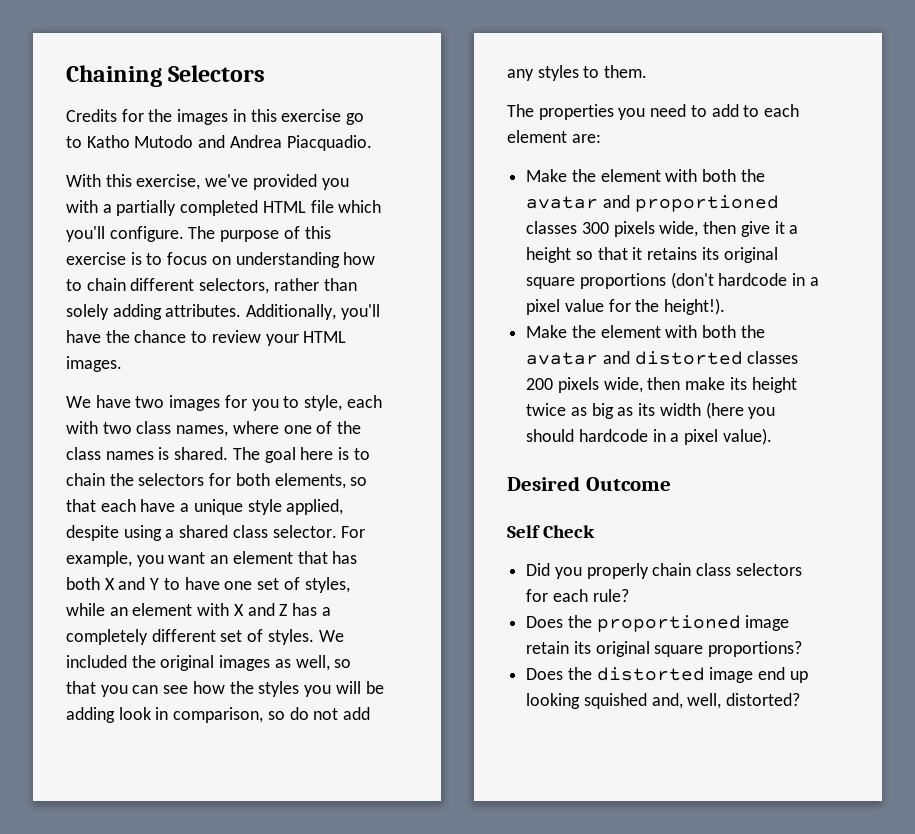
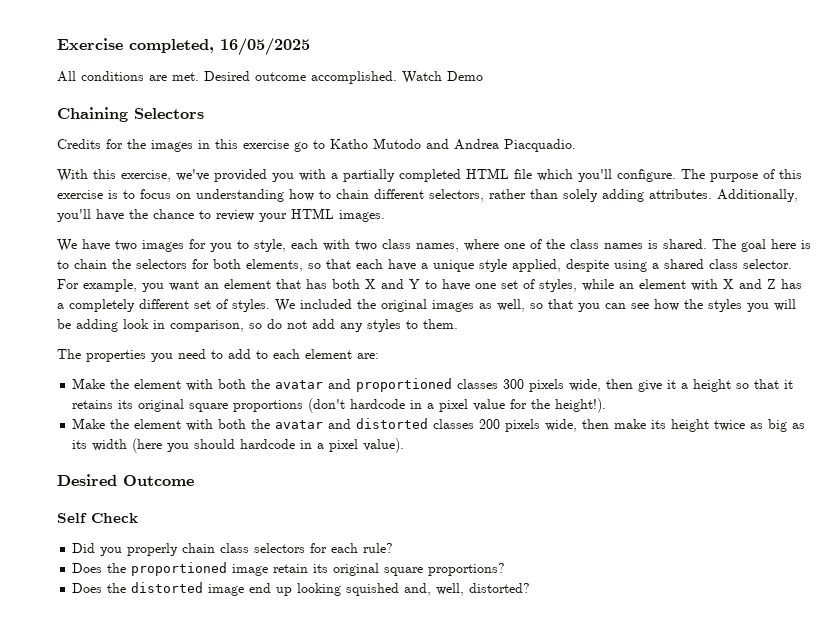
+ Exercise completed, 16/05/2025
+ All conditions are met. Desired outcome accomplished. Watch Demo

